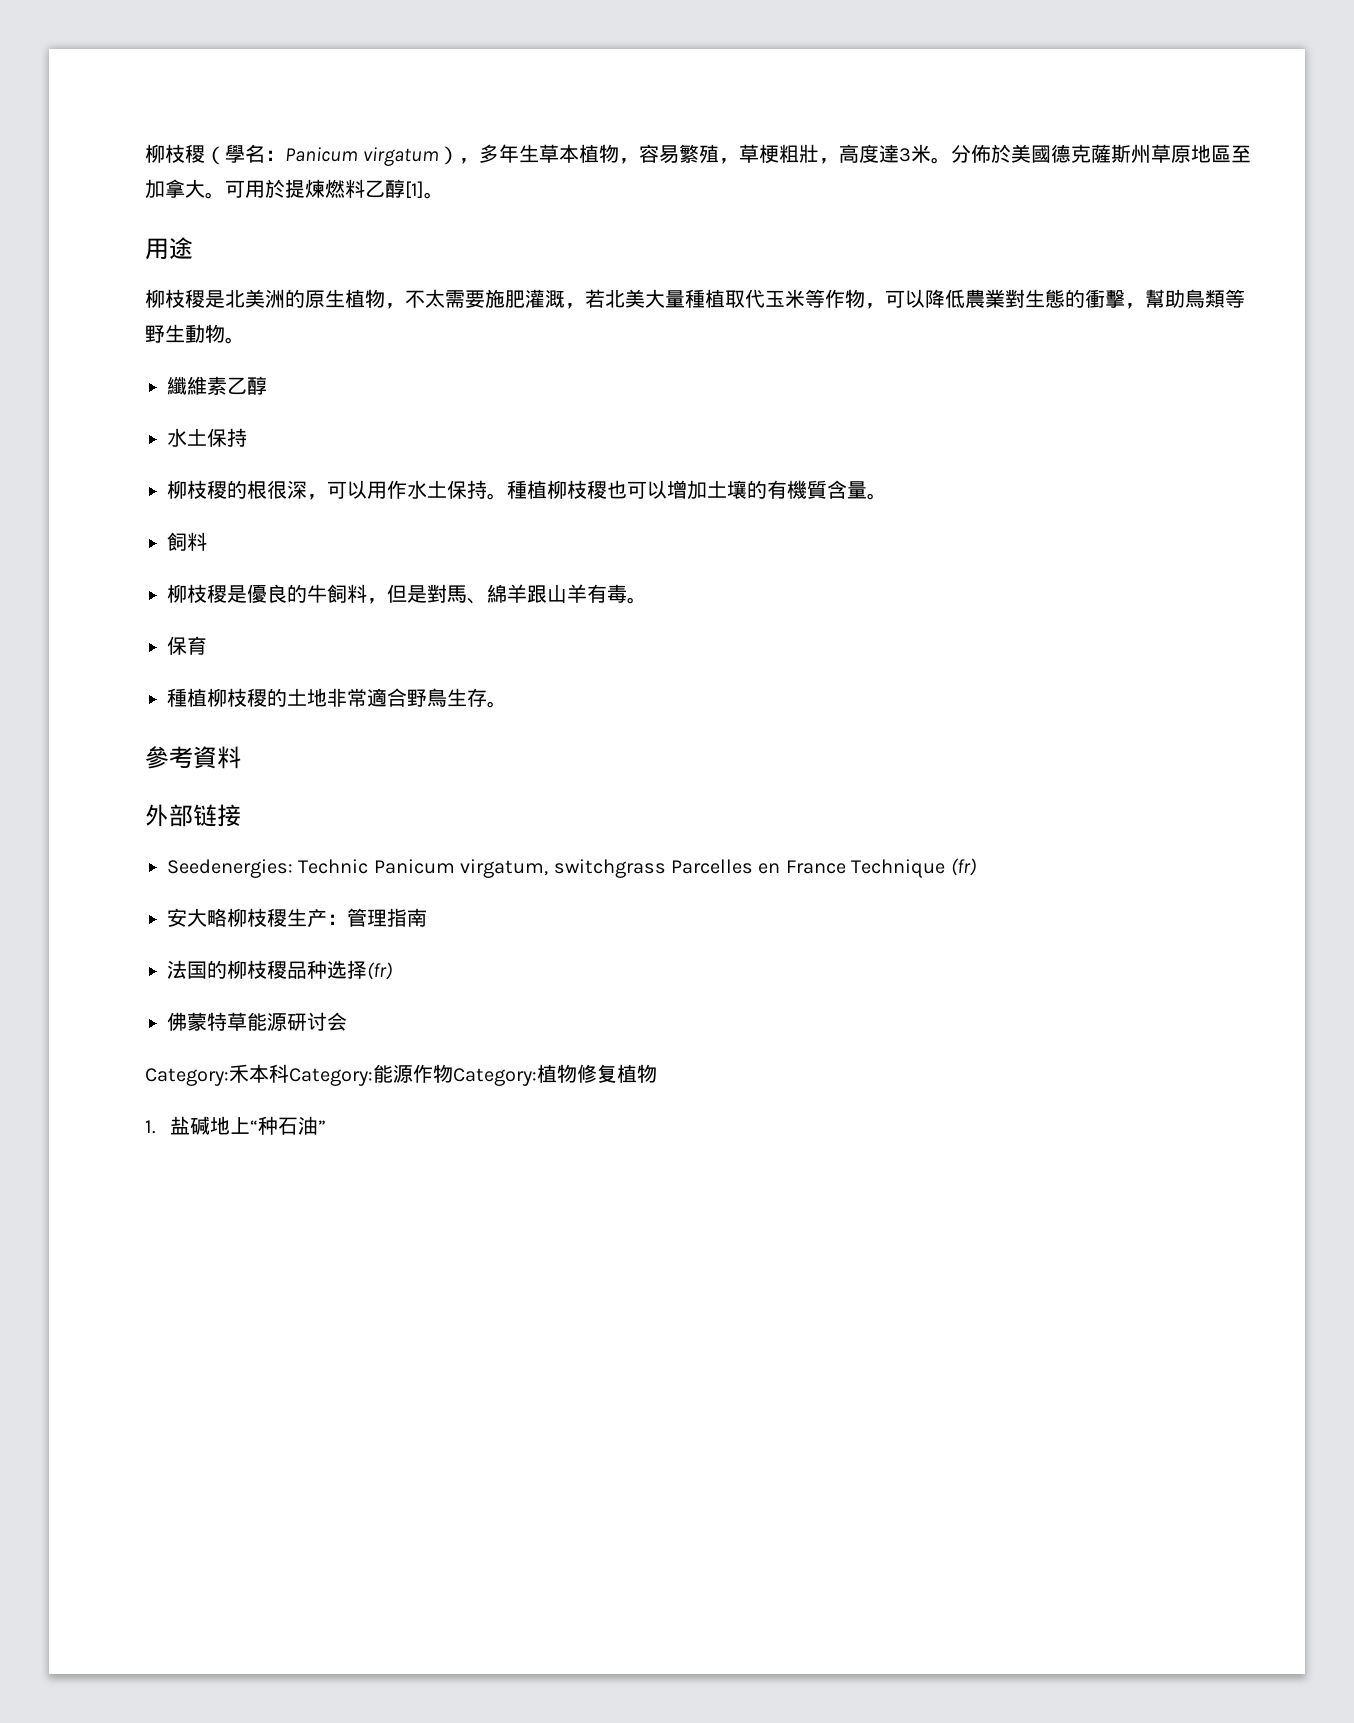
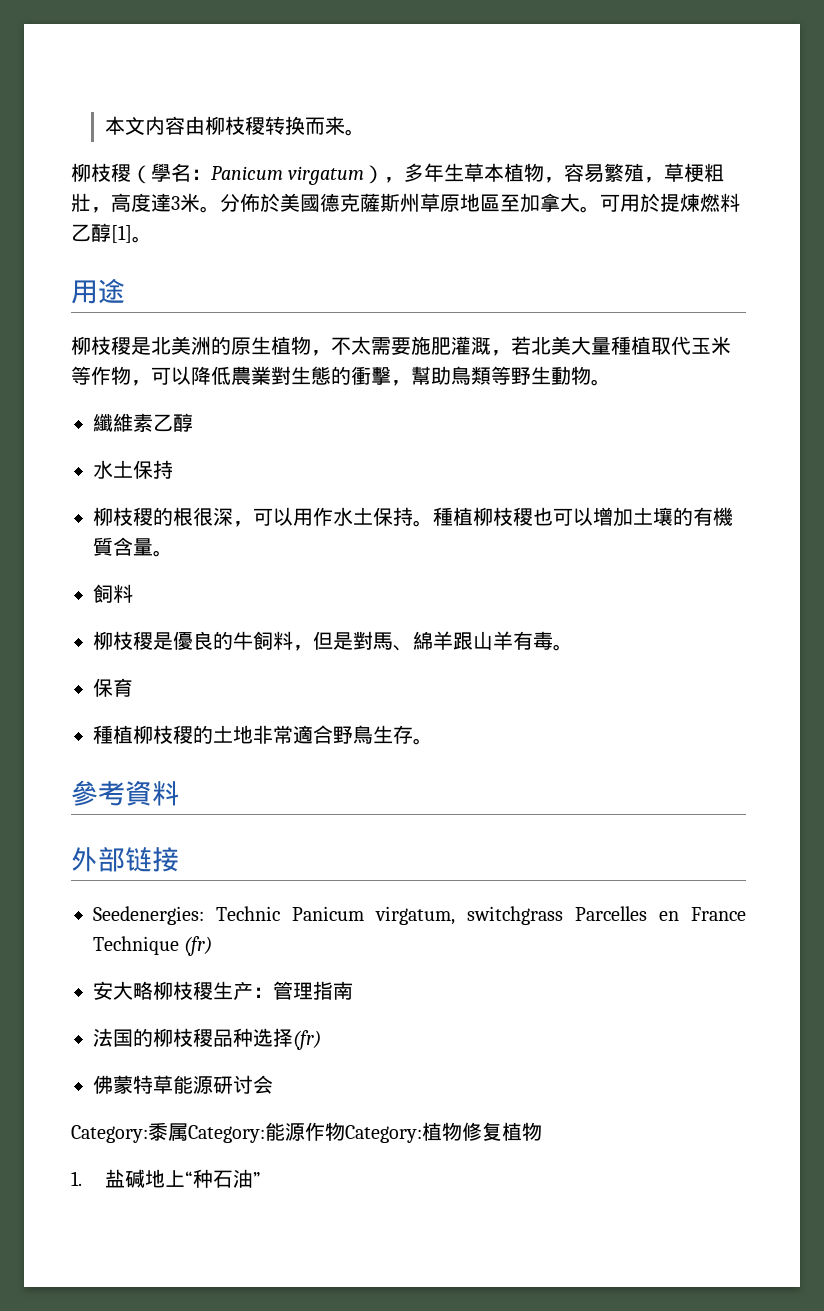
+ 本文内容由柳枝稷转换而来。
- Category:禾本科Category:能源作物Category:植物修复植物
+ Category:黍属Category:能源作物Category:植物修复植物

